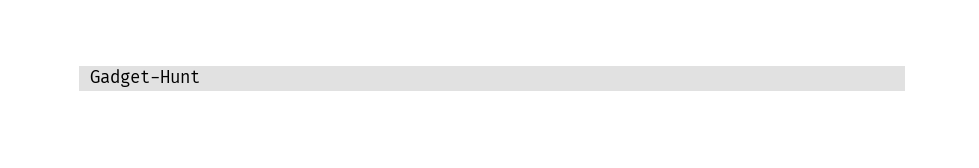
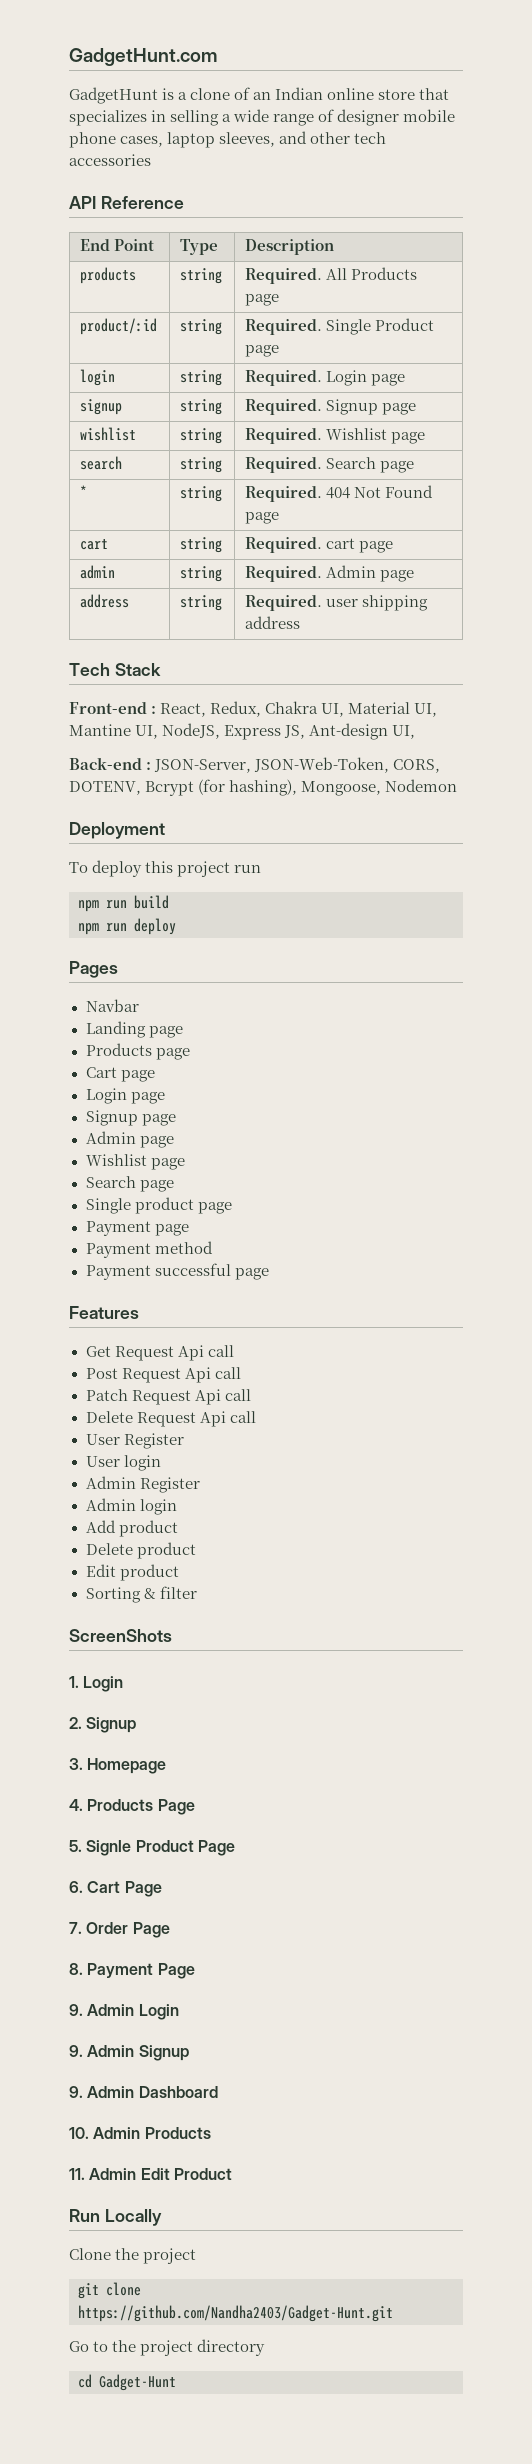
- Gadget-Hunt
+ GadgetHunt.com
+ GadgetHunt is a clone of an Indian online store that specializes in selling a wide range of designer mobile phone cases, laptop sleeves, and other tech accessories
+ API Reference
+ End Point | Type | Description
+ products | string | Required. All Products page
+ product/:id | string | Required. Single Product page
+ login | string | Required. Login page
+ signup | string | Required. Signup page
+ wishlist | string | Required. Wishlist page
+ search | string | Required. Search page
+ * | string | Required. 404 Not Found page
+ cart | string | Required. cart page
+ admin | string | Required. Admin page
+ address | string | Required. user shipping address
+ Tech Stack
+ Front-end : React, Redux, Chakra UI, Material UI, Mantine UI, NodeJS, Express JS, Ant-design UI,
+ Back-end : JSON-Server, JSON-Web-Token, CORS, DOTENV, Bcrypt (for hashing), Mongoose, Nodemon
+ Deployment
+ To deploy this project run
+ npm run build
+ npm run deploy
+ Pages
+ Navbar
+ Landing page
+ Products page
+ Cart page
+ Login page
+ Signup page
+ Admin page
+ Wishlist page
+ Search page
+ Single product page
+ Payment page
+ Payment method
+ Payment successful page
+ Features
+ Get Request Api call
+ Post Request Api call
+ Patch Request Api call
+ Delete Request Api call
+ User Register
+ User login
+ Admin Register
+ Admin login
+ Add product
+ Delete product
+ Edit product
+ Sorting & filter
+ ScreenShots
+ 1. Login
+ 2. Signup
+ 3. Homepage
+ 4. Products Page
+ 5. Signle Product Page
+ 6. Cart Page
+ 7. Order Page
+ 8. Payment Page
+ 9. Admin Login
+ 9. Admin Signup
+ 9. Admin Dashboard
+ 10. Admin Products
+ 11. Admin Edit Product
+ Run Locally
+ Clone the project
+ git clone https://github.com/Nandha2403/Gadget-Hunt.git
+ Go to the project directory
+ cd Gadget-Hunt

